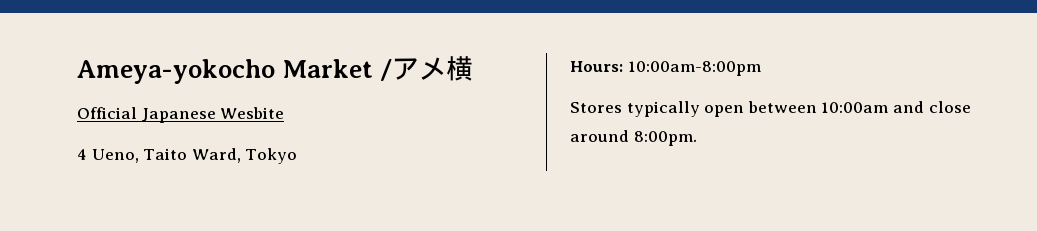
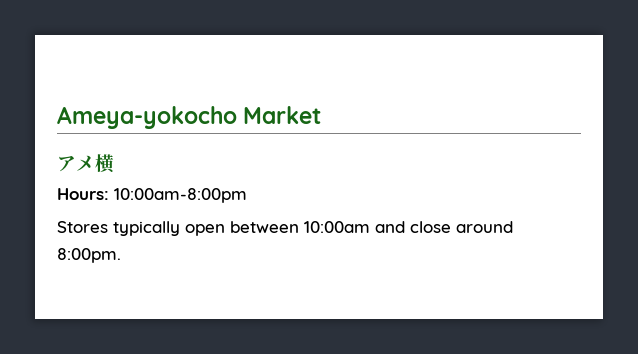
- Ameya-yokocho Market /アメ横
+ Ameya-yokocho Market
+ アメ横
- Official Japanese Wesbite
- 4 Ueno, Taito Ward, Tokyo

